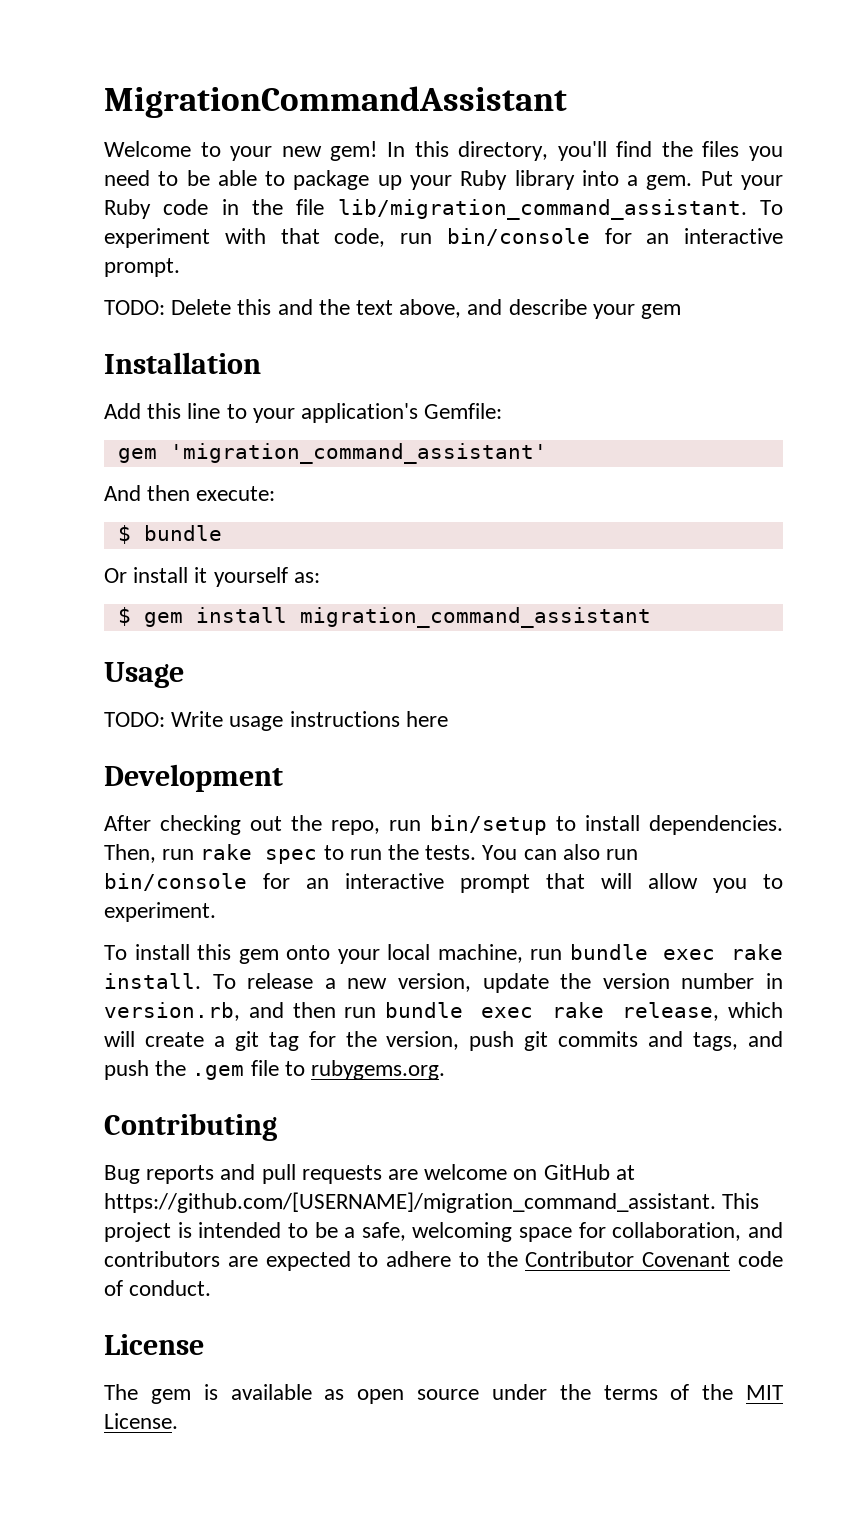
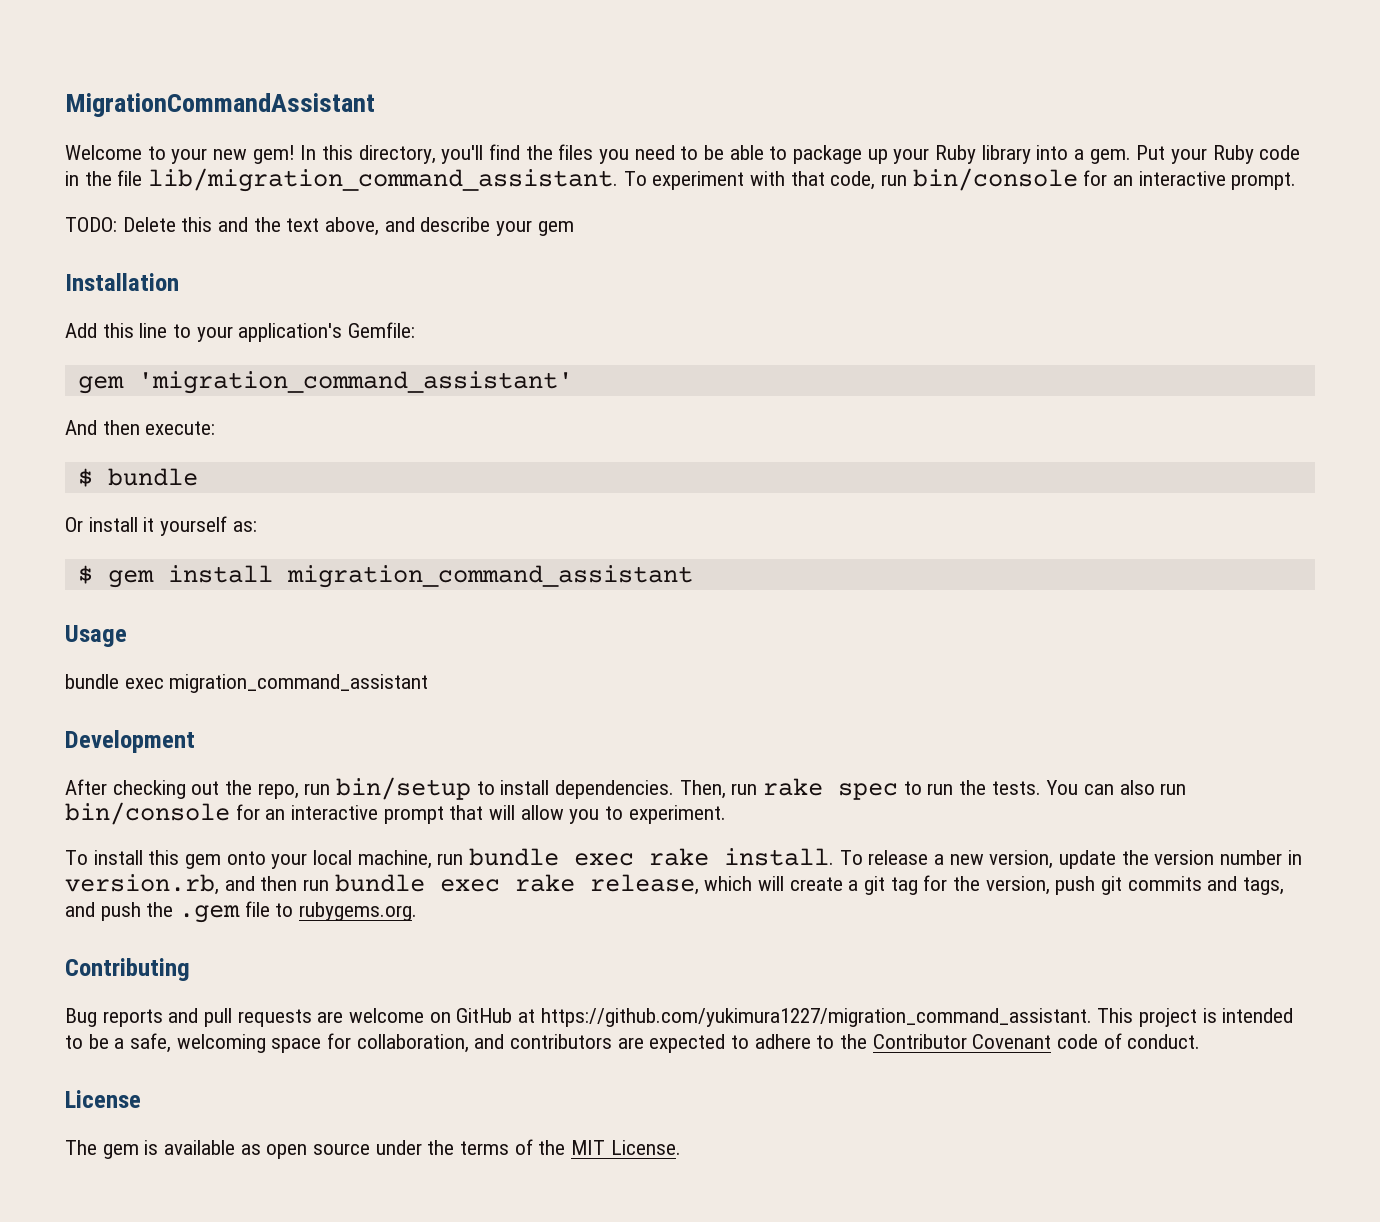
- TODO: Write usage instructions here
+ bundle exec migration_command_assistant
- Bug reports and pull requests are welcome on GitHub at https://github.com/[USERNAME]/migration_command_assistant. This project is intended to be a safe, welcoming space for collaboration, and contributors are expected to adhere to the Contributor Covenant code of conduct.
+ Bug reports and pull requests are welcome on GitHub at https://github.com/yukimura1227/migration_command_assistant. This project is intended to be a safe, welcoming space for collaboration, and contributors are expected to adhere to the Contributor Covenant code of conduct.

